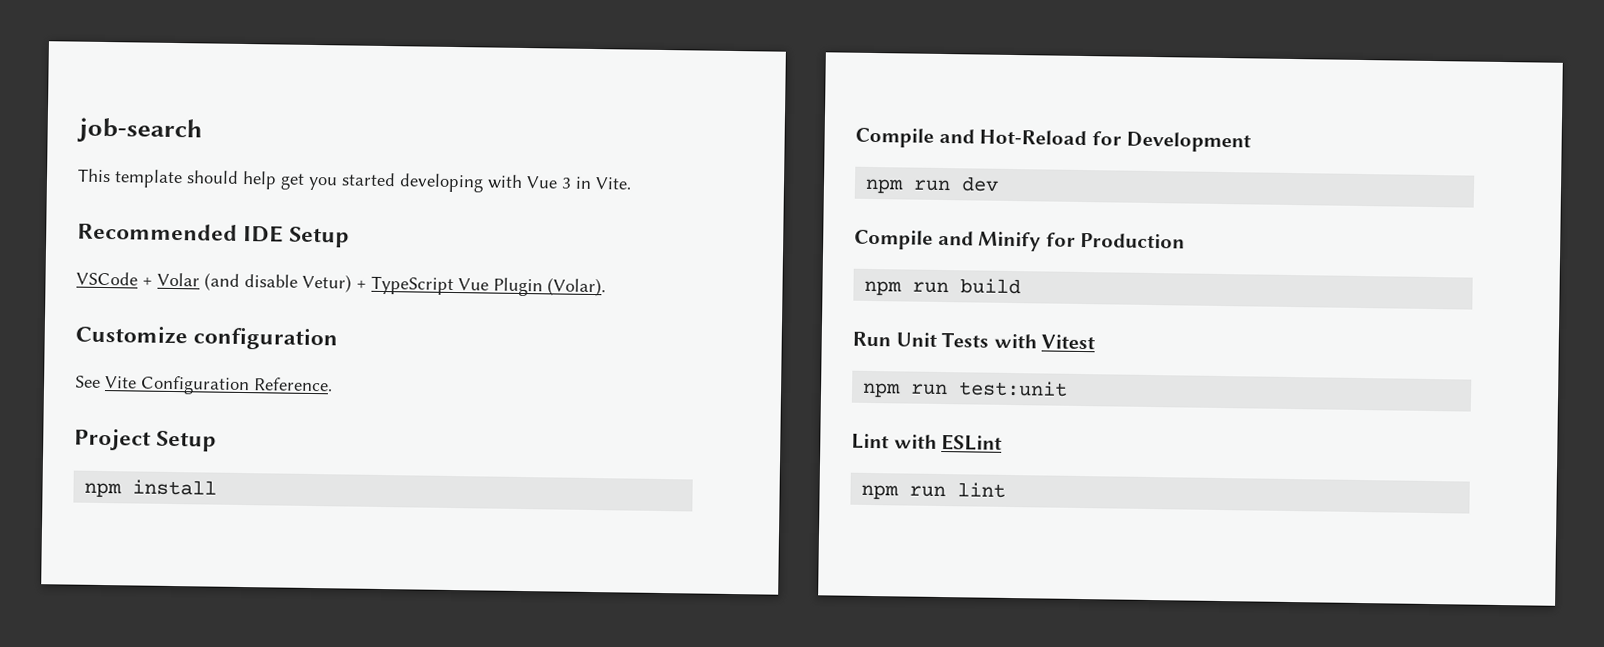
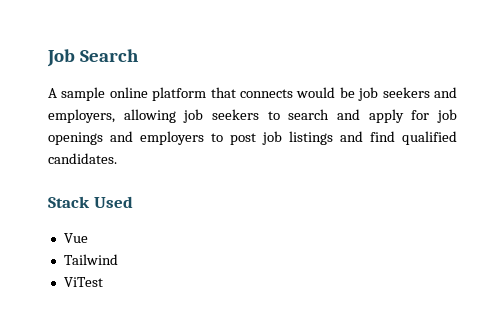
- job-search
- This template should help get you started developing with Vue 3 in Vite.
- Recommended IDE Setup
- VSCode + Volar (and disable Vetur) + TypeScript Vue Plugin (Volar).
- Customize configuration
- See Vite Configuration Reference.
- Project Setup
- npm install
- Compile and Hot-Reload for Development
- npm run dev
- Compile and Minify for Production
- npm run build
- Run Unit Tests with Vitest
- npm run test:unit
- Lint with ESLint
- npm run lint
+ Job Search
+ A sample online platform that connects would be job seekers and employers, allowing job seekers to search and apply for job openings and employers to post job listings and find qualified candidates.
+ Stack Used
+ Vue
+ Tailwind
+ ViTest

